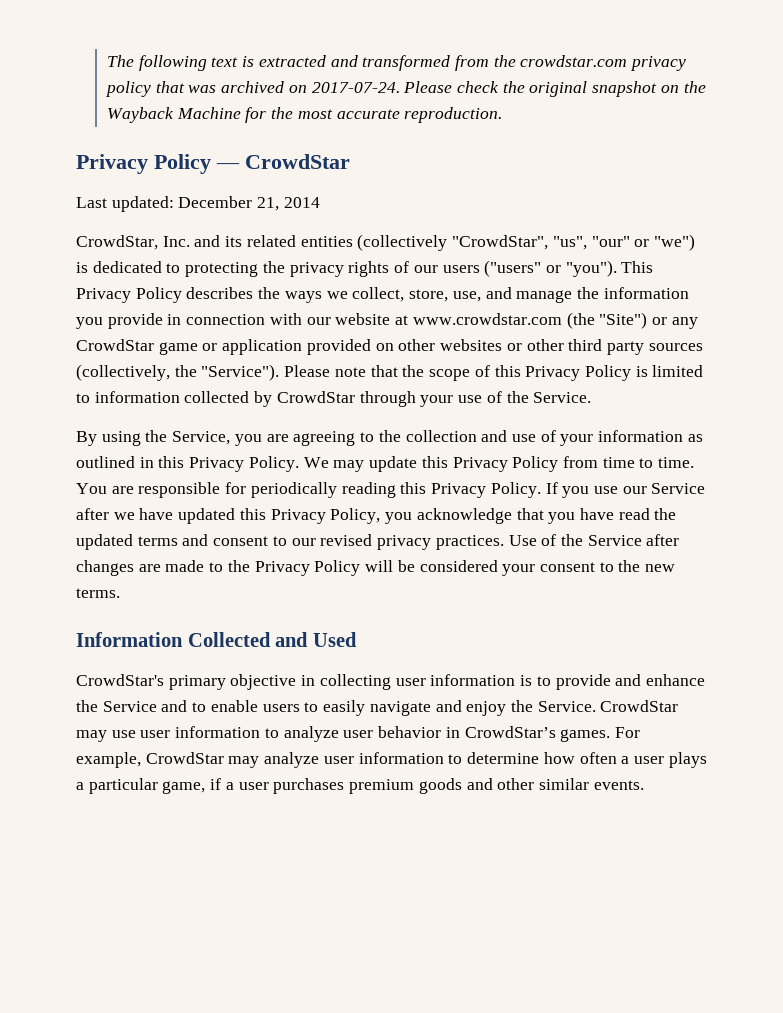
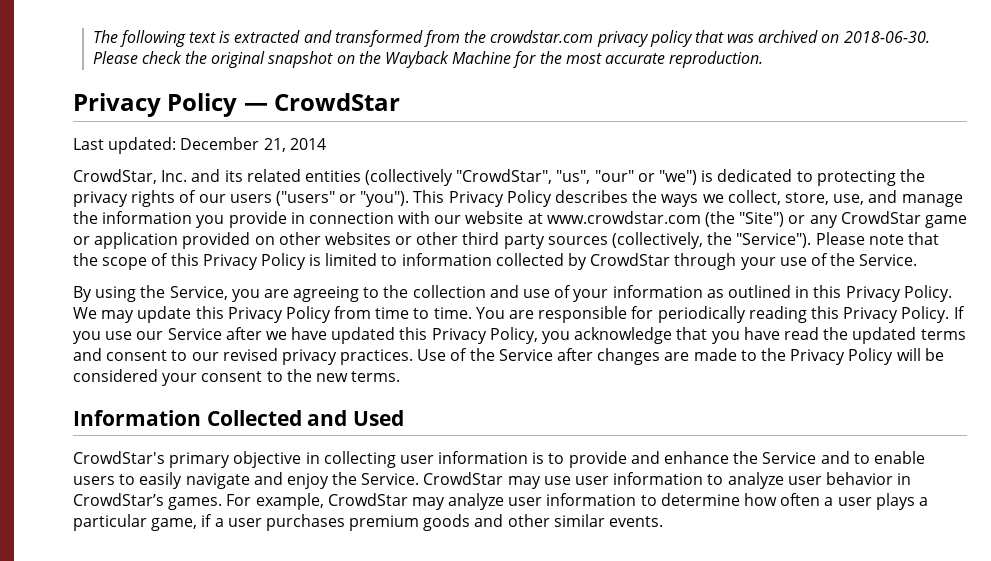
- The following text is extracted and transformed from the crowdstar.com privacy policy that was archived on 2017-07-24.
+ The following text is extracted and transformed from the crowdstar.com privacy policy that was archived on 2018-06-30.

